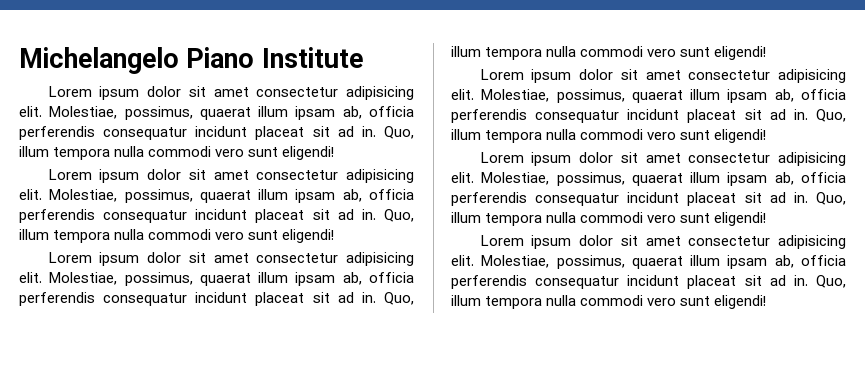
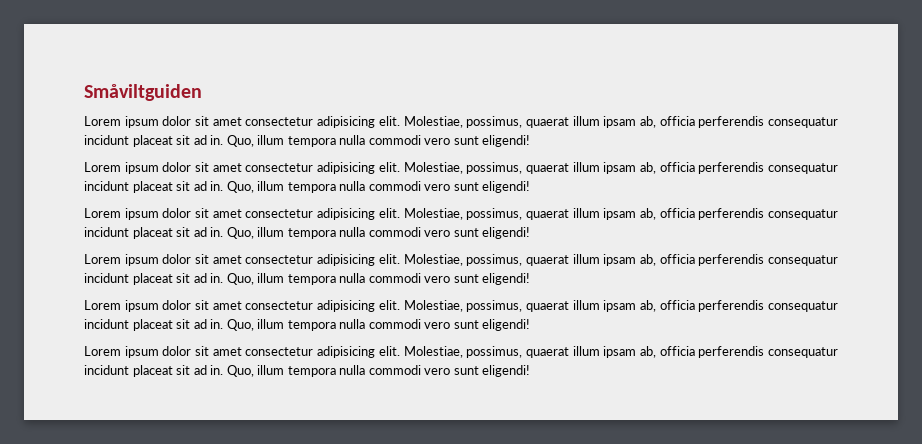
- Michelangelo Piano Institute
+ Småviltguiden

